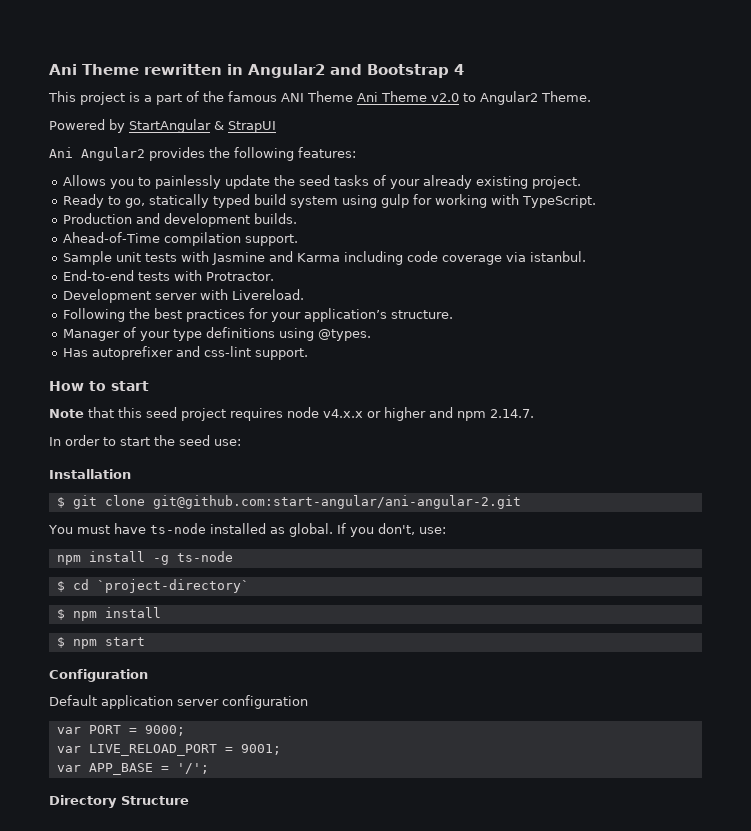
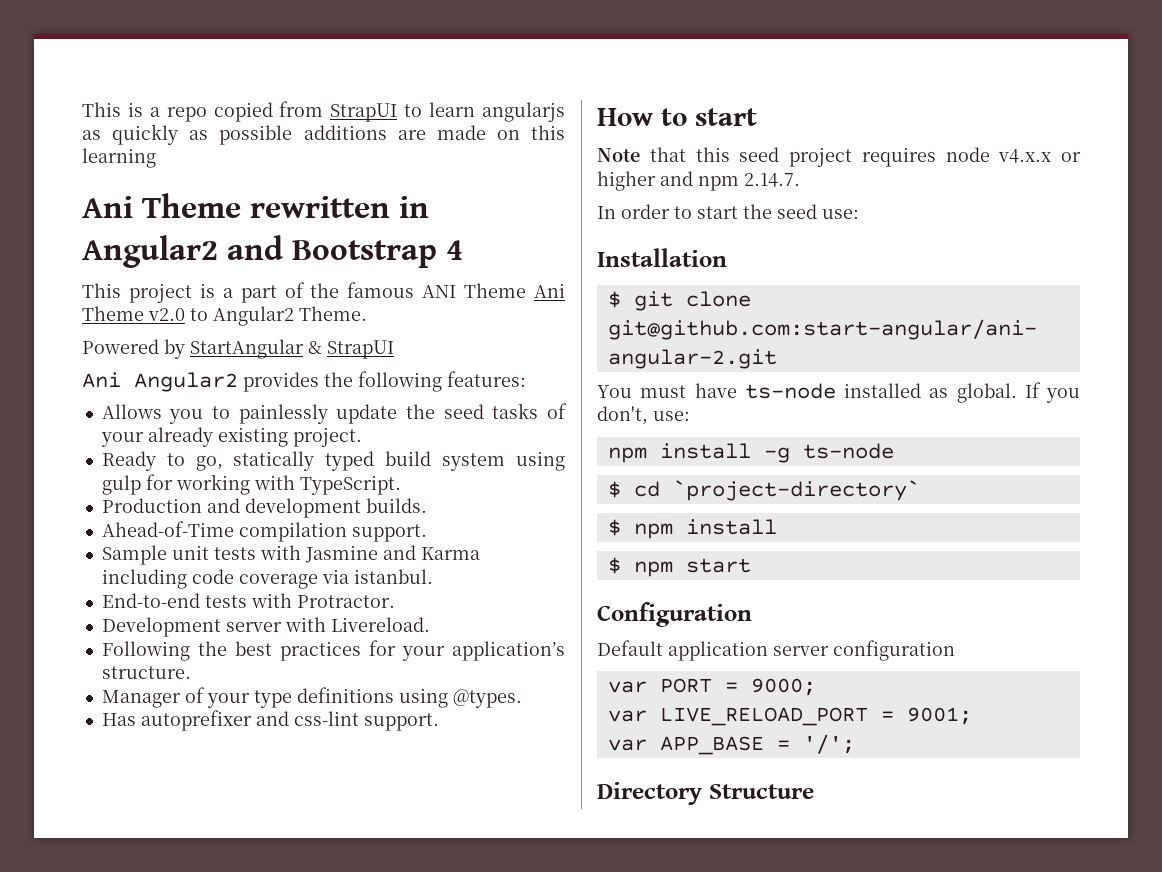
+ This is a repo copied from StrapUI to learn angularjs as quickly as possible additions are made on this learning

